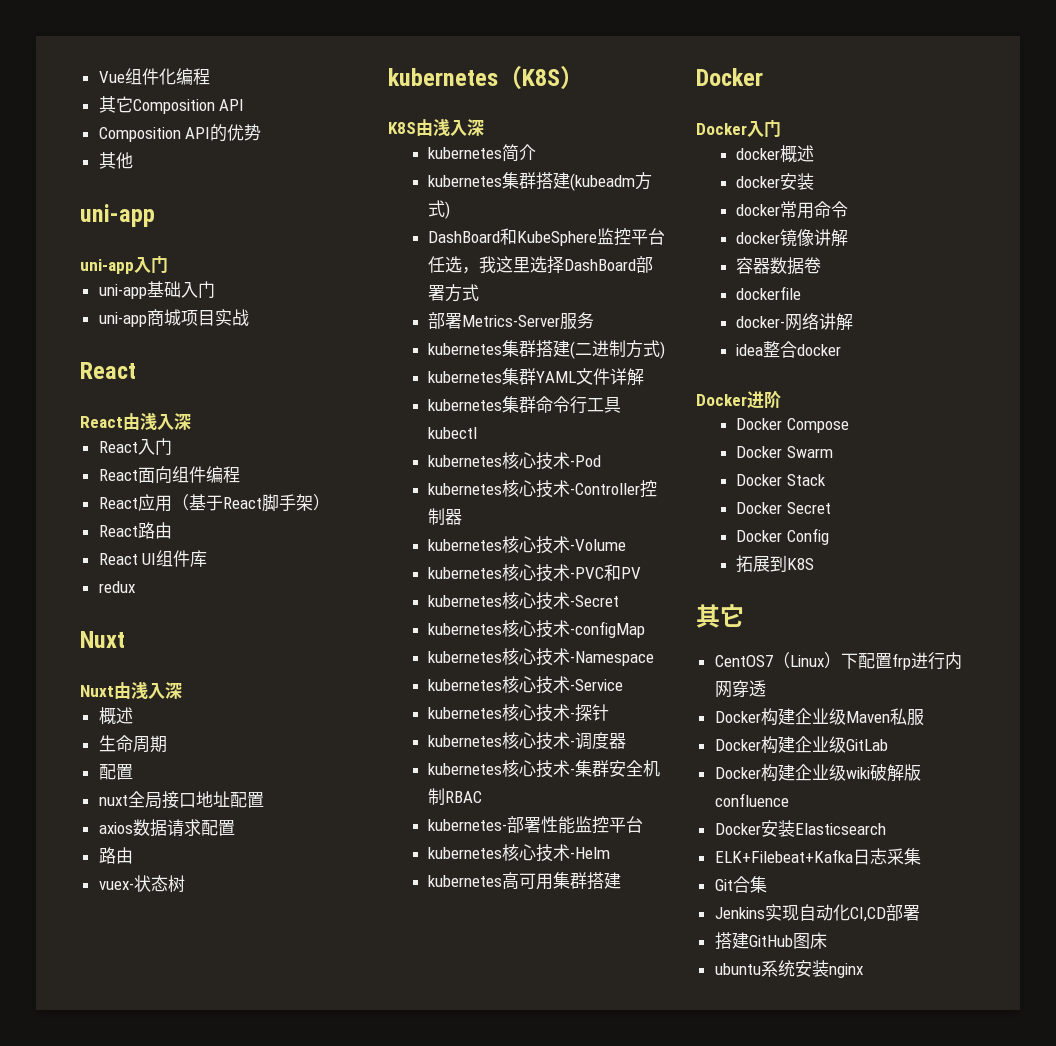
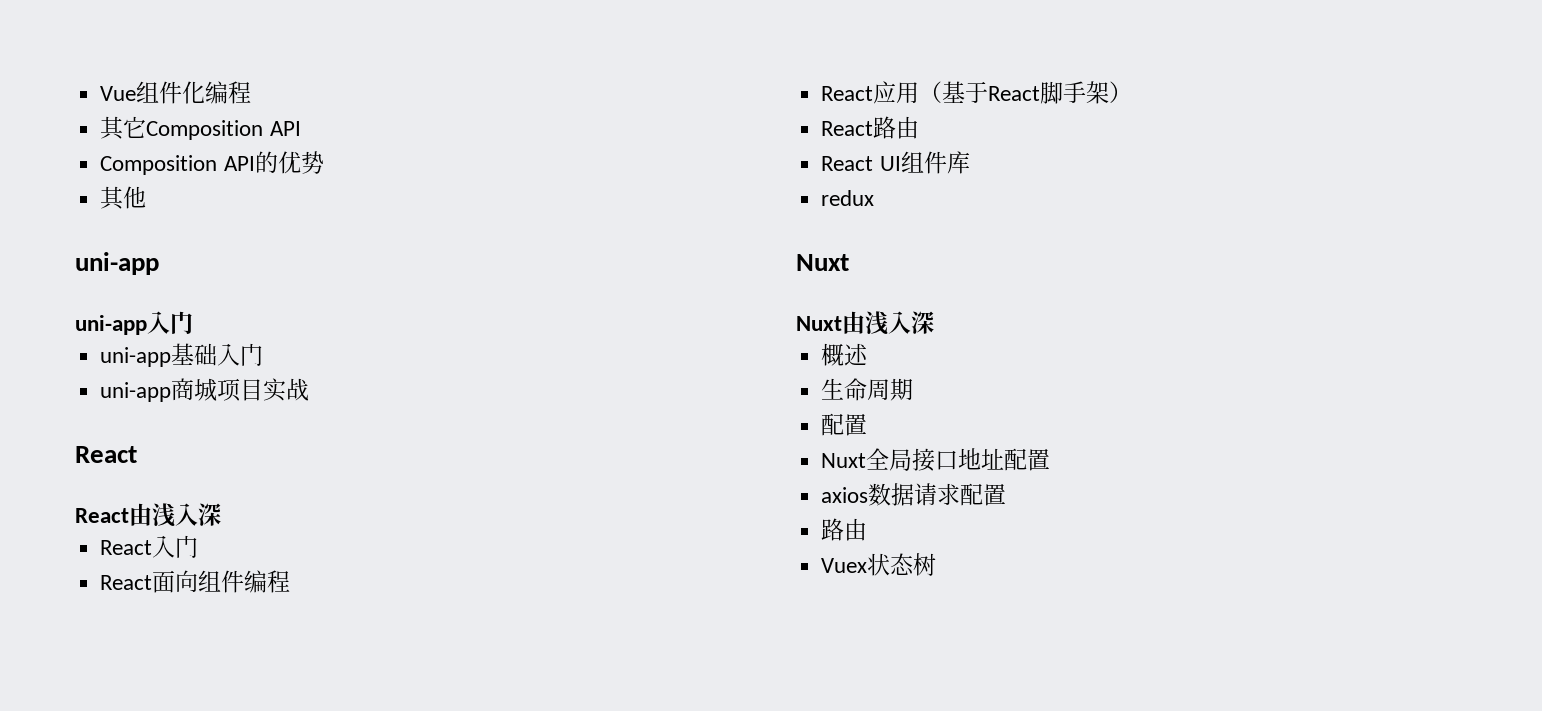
- nuxt全局接口地址配置
+ Nuxt全局接口地址配置
- vuex-状态树
+ Vuex状态树
- kubernetes（K8S）
- K8S由浅入深
- kubernetes简介
- kubernetes集群搭建(kubeadm方式)
- DashBoard和KubeSphere监控平台任选，我这里选择DashBoard部署方式
- 部署Metrics-Server服务
- kubernetes集群搭建(二进制方式)
- kubernetes集群YAML文件详解
- kubernetes集群命令行工具kubectl
- kubernetes核心技术-Pod
- kubernetes核心技术-Controller控制器
- kubernetes核心技术-Volume
- kubernetes核心技术-PVC和PV
- kubernetes核心技术-Secret
- kubernetes核心技术-configMap
- kubernetes核心技术-Namespace
- kubernetes核心技术-Service
- kubernetes核心技术-探针
- kubernetes核心技术-调度器
- kubernetes核心技术-集群安全机制RBAC
- kubernetes-部署性能监控平台
- kubernetes核心技术-Helm
- kubernetes高可用集群搭建
- Docker
- Docker入门
- docker概述
- docker安装
- docker常用命令
- docker镜像讲解
- 容器数据卷
- dockerfile
- docker-网络讲解
- idea整合docker
- Docker进阶
- Docker Compose
- Docker Swarm
- Docker Stack
- Docker Secret
- Docker Config
- 拓展到K8S
- 其它
- CentOS7（Linux）下配置frp进行内网穿透
- Docker构建企业级Maven私服
- Docker构建企业级GitLab
- Docker构建企业级wiki破解版confluence
- Docker安装Elasticsearch
- ELK+Filebeat+Kafka日志采集
- Git合集
- Jenkins实现自动化CI,CD部署
- 搭建GitHub图床
- ubuntu系统安装nginx

